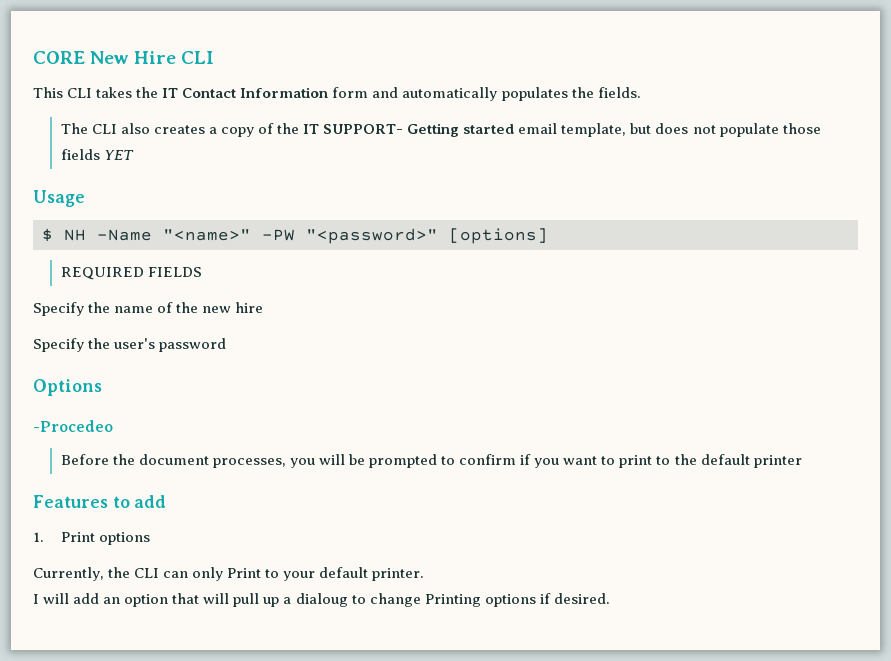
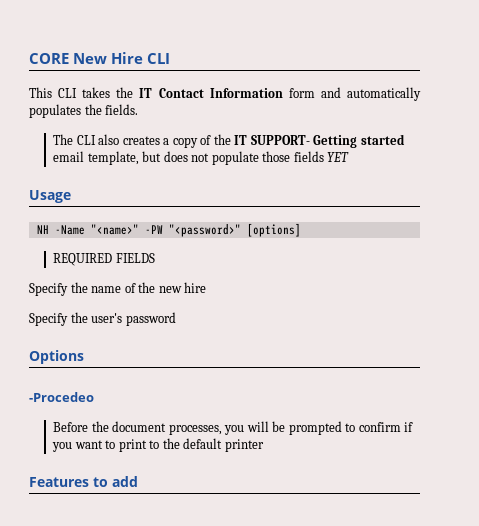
- $ NH -Name "<name>" -PW "<password>" [options]
+ NH -Name "<name>" -PW "<password>" [options]
- 1. Print options
- Currently, the CLI can only Print to your default printer.
- I will add an option that will pull up a dialoug to change Printing options if desired.

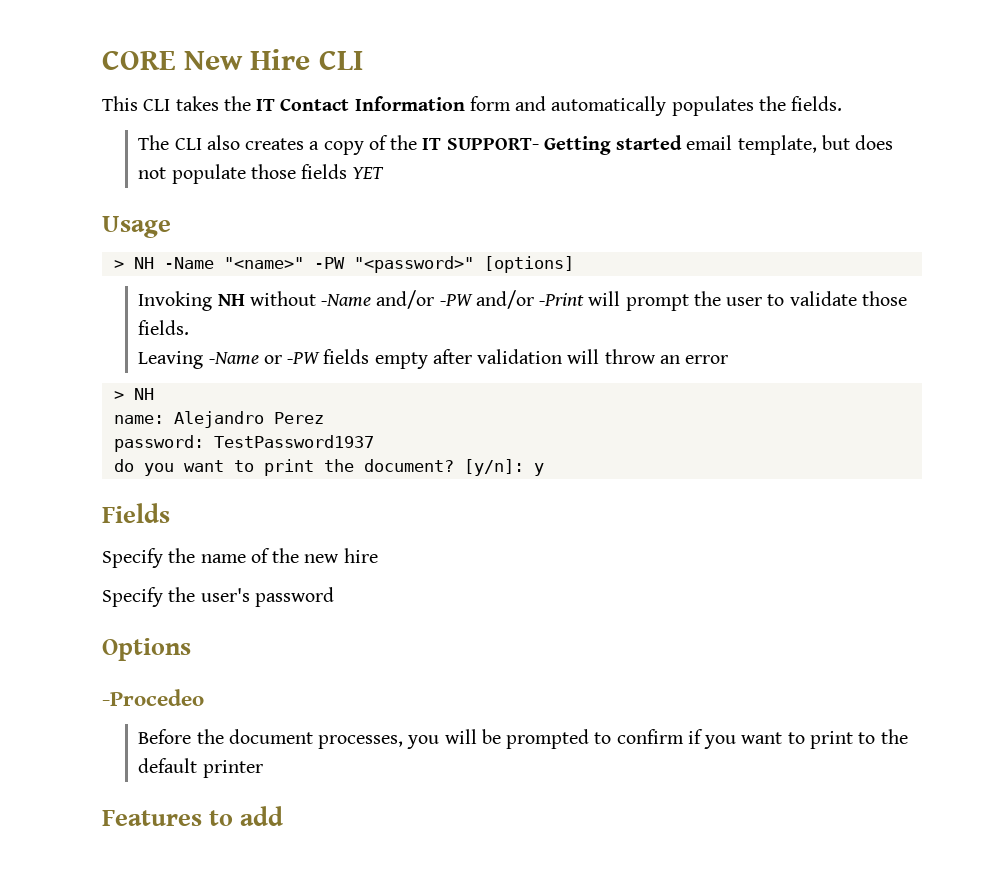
- NH -Name "<name>" -PW "<password>" [options]
+ > NH -Name "<name>" -PW "<password>" [options]
- REQUIRED FIELDS
+ Invoking NH without -Name and/or -PW and/or -Print will prompt the user to validate those fields.
+ Leaving -Name or -PW fields empty after validation will throw an error
+ > NH
+ name: Alejandro Perez
+ password: TestPassword1937
+ do you want to print the document? [y/n]: y
+ Fields

